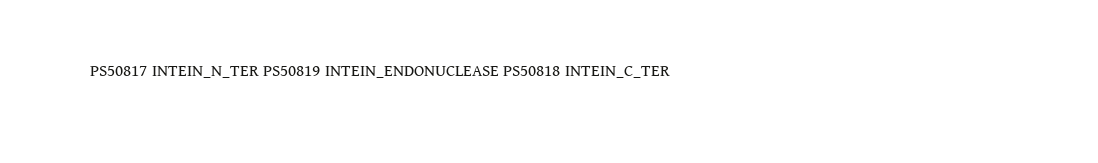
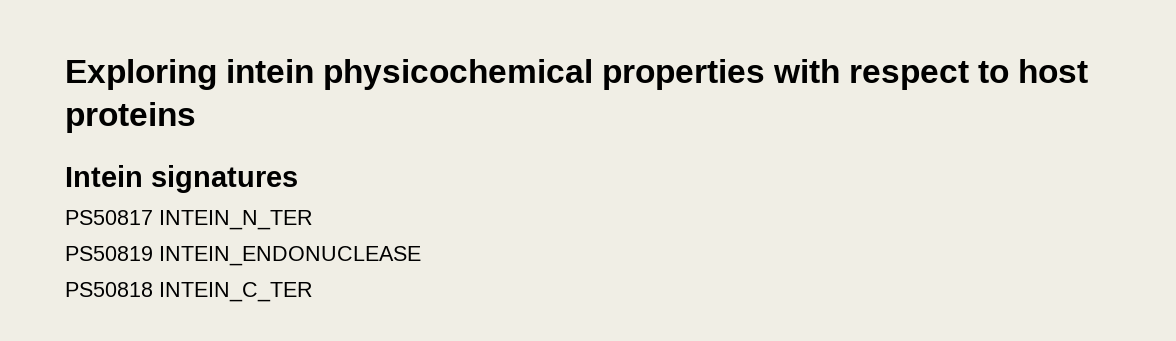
+ Exploring intein physicochemical properties with respect to host proteins
+ Intein signatures
- PS50817 INTEIN_N_TER PS50819 INTEIN_ENDONUCLEASE PS50818 INTEIN_C_TER
+ PS50817 INTEIN_N_TER
+ PS50819 INTEIN_ENDONUCLEASE
+ PS50818 INTEIN_C_TER

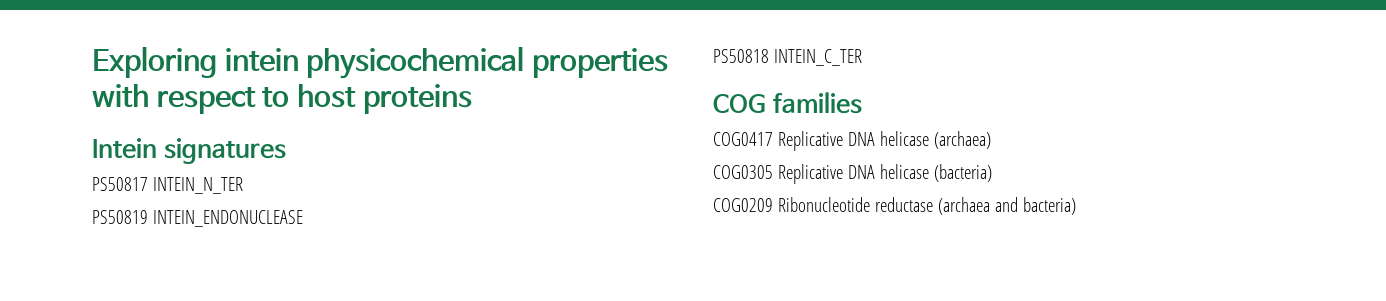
+ COG families
+ COG0417 Replicative DNA helicase (archaea)
+ COG0305 Replicative DNA helicase (bacteria)
+ COG0209 Ribonucleotide reductase (archaea and bacteria)

